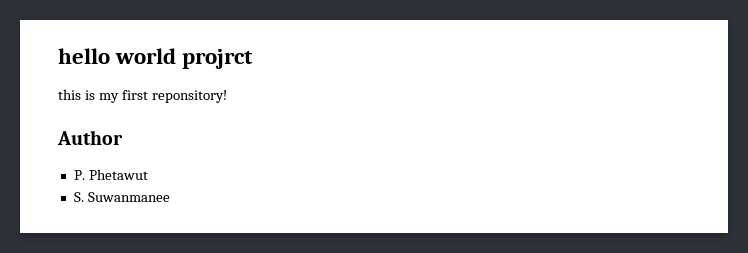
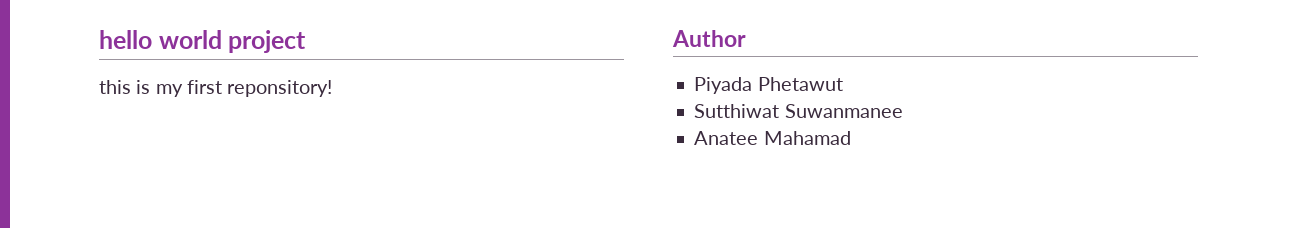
- hello world projrct
+ hello world project
- P. Phetawut
+ Piyada Phetawut
- S. Suwanmanee
+ Sutthiwat Suwanmanee
+ Anatee Mahamad

